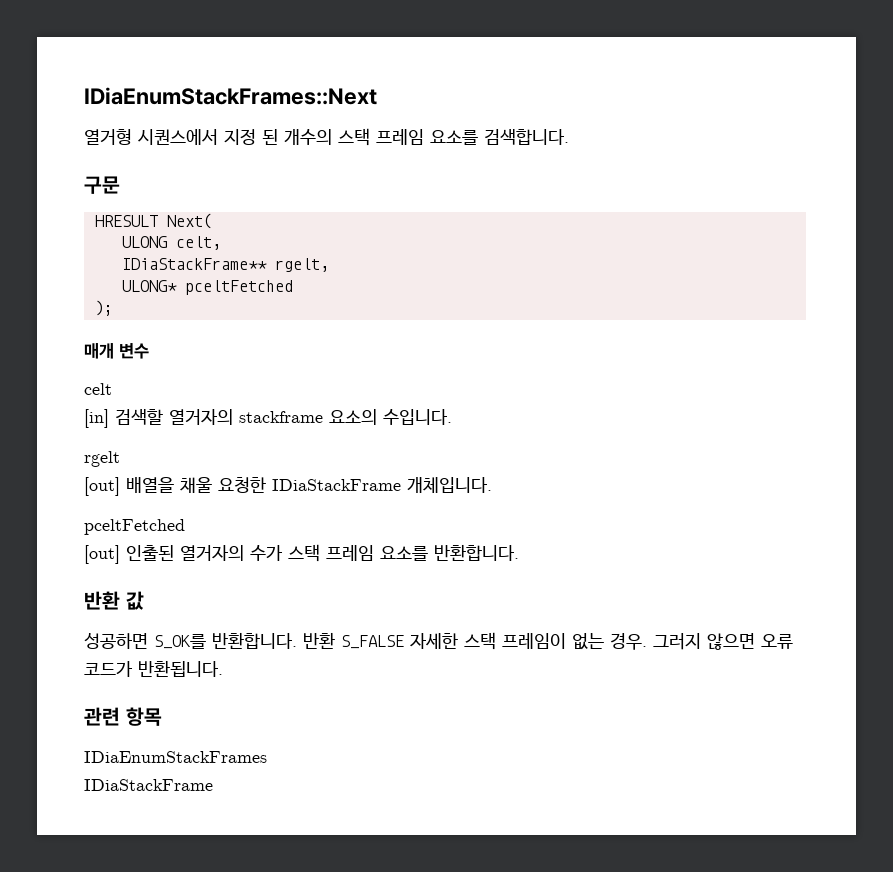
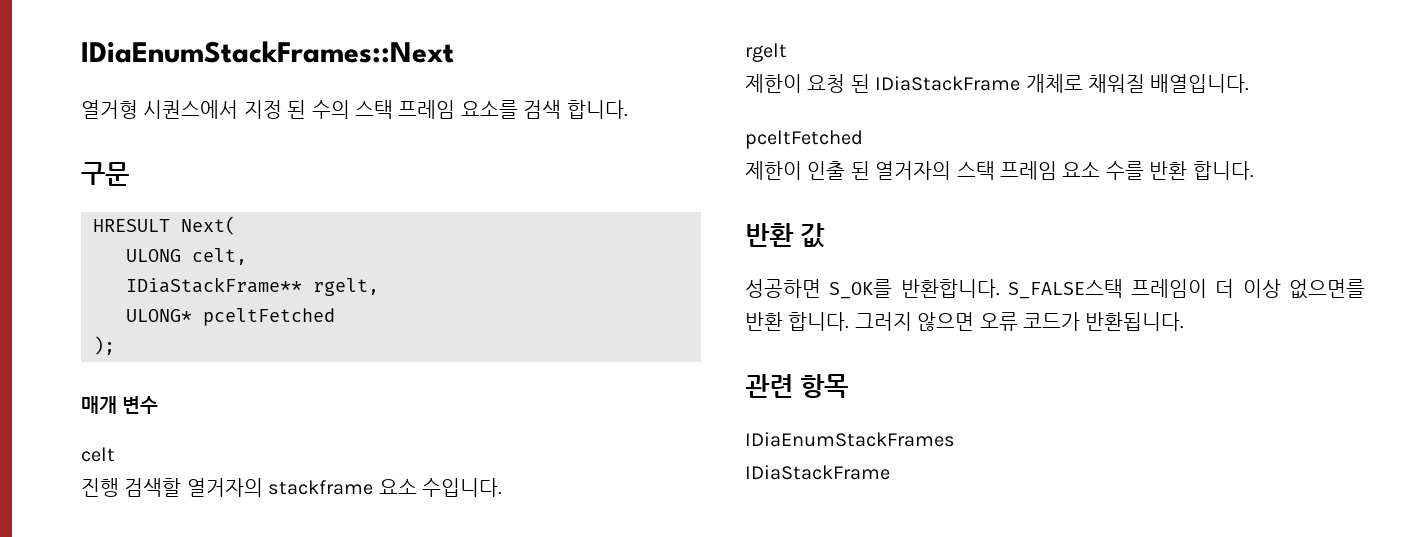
- 열거형 시퀀스에서 지정 된 개수의 스택 프레임 요소를 검색합니다.
+ 열거형 시퀀스에서 지정 된 수의 스택 프레임 요소를 검색 합니다.
- [in] 검색할 열거자의 stackframe 요소의 수입니다.
+ 진행 검색할 열거자의 stackframe 요소 수입니다.
- [out] 배열을 채울 요청한 IDiaStackFrame 개체입니다.
+ 제한이 요청 된 IDiaStackFrame 개체로 채워질 배열입니다.
  pceltFetched
- [out] 인출된 열거자의 수가 스택 프레임 요소를 반환합니다.
+ 제한이 인출 된 열거자의 스택 프레임 요소 수를 반환 합니다.
- 반환 S_FALSE 자세한 스택 프레임이 없는 경우.
+ S_FALSE스택 프레임이 더 이상 없으면를 반환 합니다.

